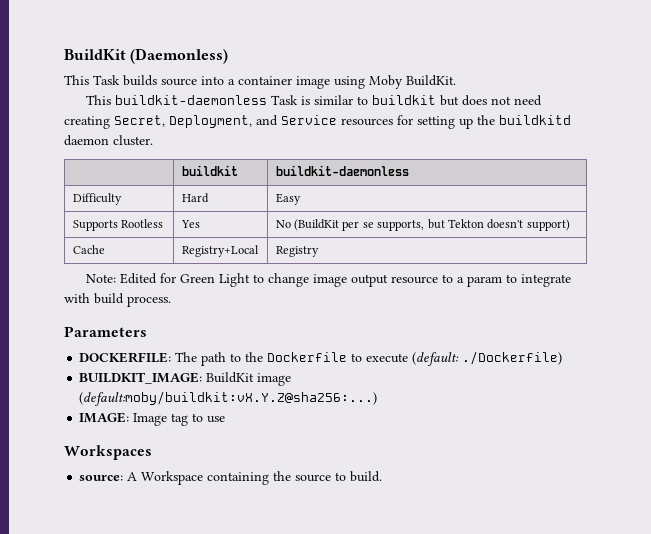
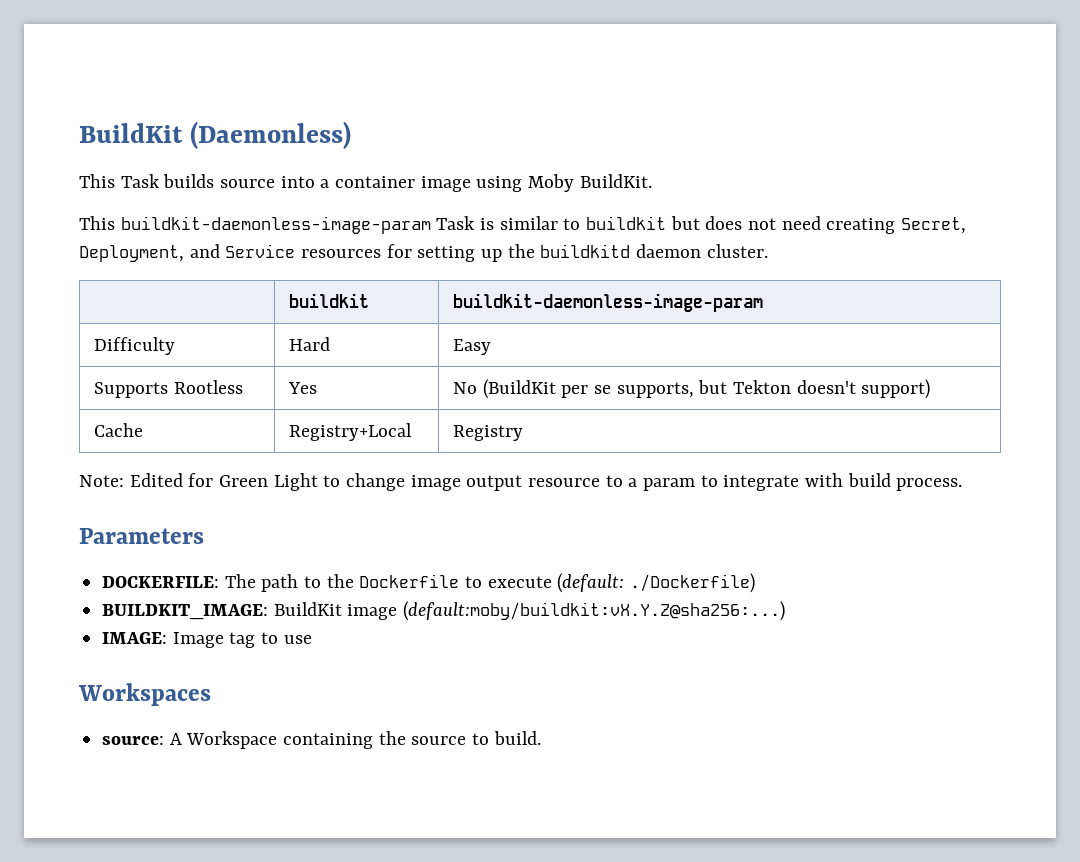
- This buildkit-daemonless Task is similar to buildkit but does not need creating Secret, Deployment, and Service resources for setting up the buildkitd daemon cluster.
+ This buildkit-daemonless-image-param Task is similar to buildkit but does not need creating Secret, Deployment, and Service resources for setting up the buildkitd daemon cluster.
- | buildkit | buildkit-daemonless
+ | buildkit | buildkit-daemonless-image-param

